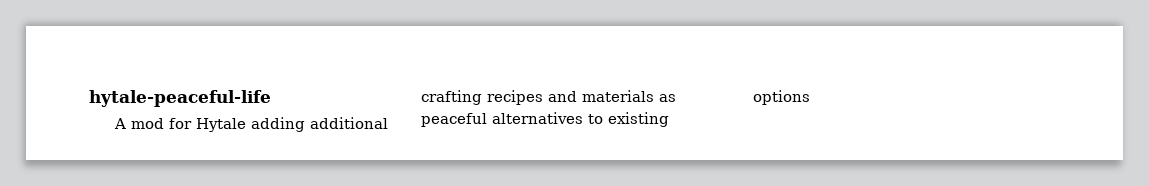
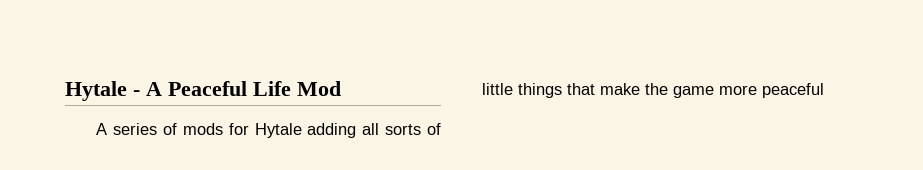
- hytale-peaceful-life
- A mod for Hytale adding additional crafting recipes and materials as peaceful alternatives to existing options
+ Hytale - A Peaceful Life Mod
+ A series of mods for Hytale adding all sorts of little things that make the game more peaceful

